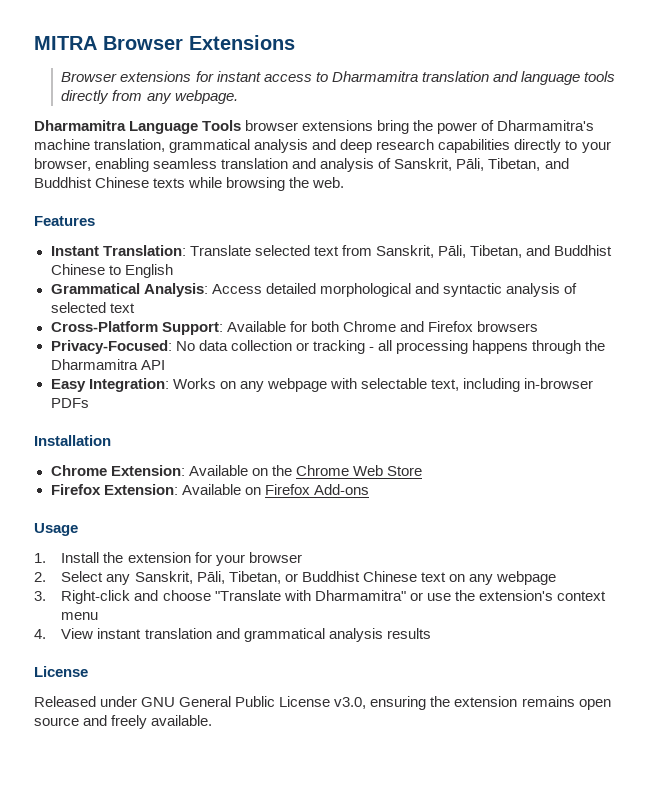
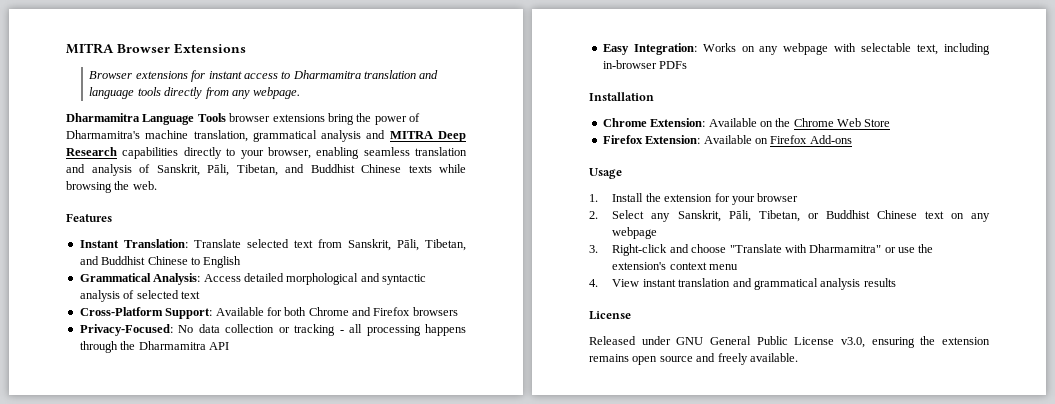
- Dharmamitra Language Tools browser extensions bring the power of Dharmamitra's machine translation, grammatical analysis and deep research capabilities directly to your browser, enabling seamless translation and analysis of Sanskrit, Pāli, Tibetan, and Buddhist Chinese texts while browsing the web.
+ Dharmamitra Language Tools browser extensions bring the power of Dharmamitra's machine translation, grammatical analysis and MITRA Deep Research capabilities directly to your browser, enabling seamless translation and analysis of Sanskrit, Pāli, Tibetan, and Buddhist Chinese texts while browsing the web.

